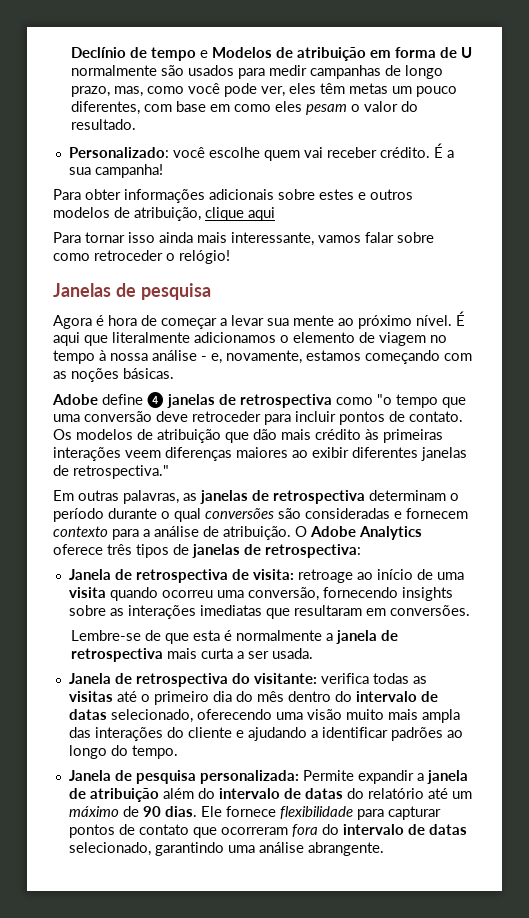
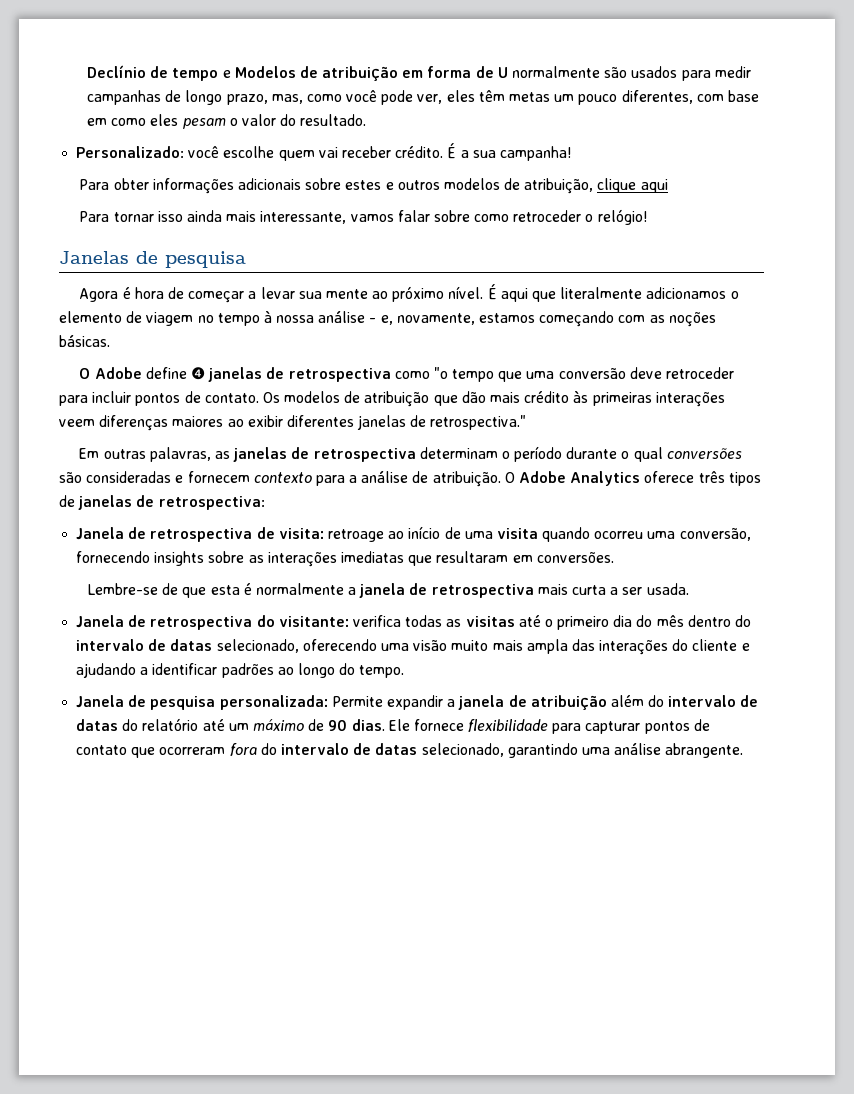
- Adobe define ❹ janelas de retrospectiva como "o tempo que uma conversão deve retroceder para incluir pontos de contato.
+ O Adobe define ❹ janelas de retrospectiva como "o tempo que uma conversão deve retroceder para incluir pontos de contato.

